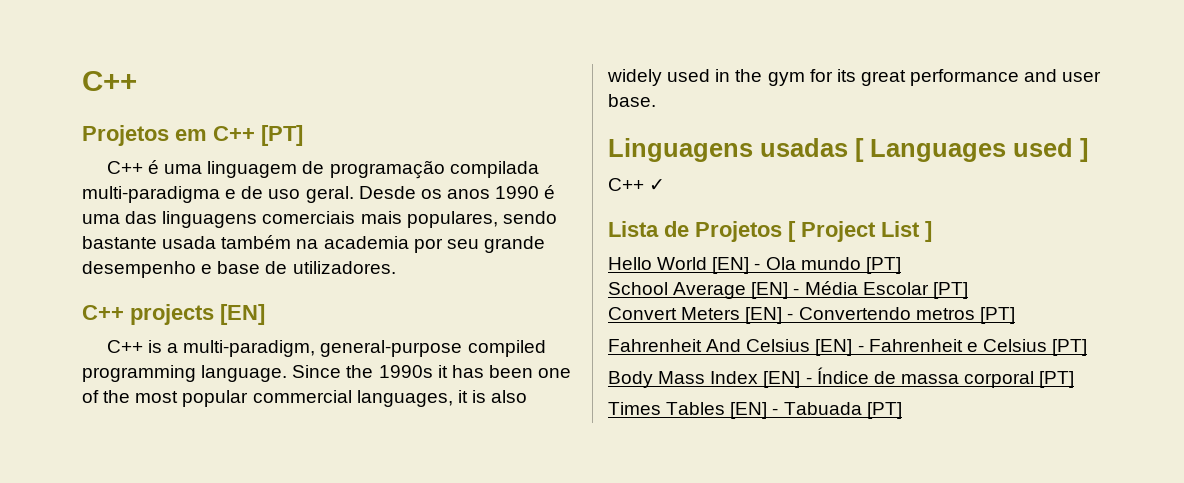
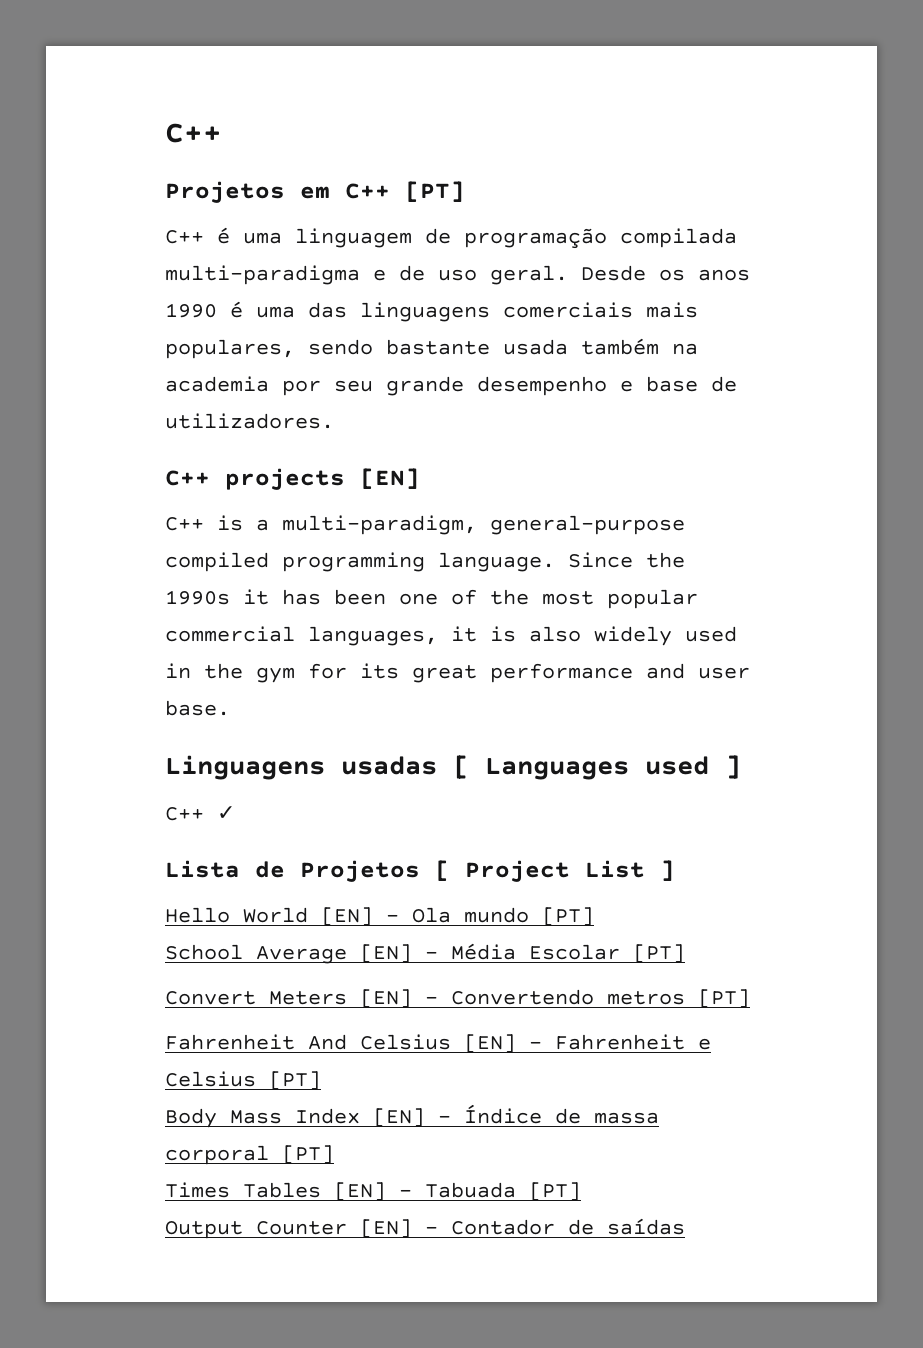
+ Output Counter [EN] - Contador de saídas

